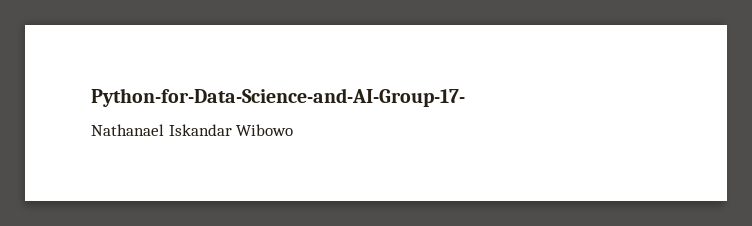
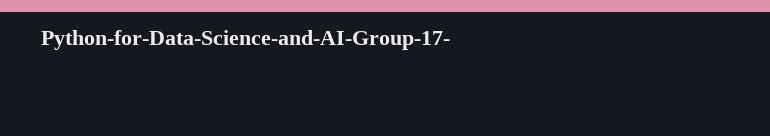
- Nathanael Iskandar Wibowo

